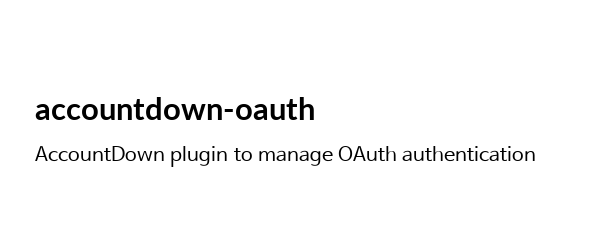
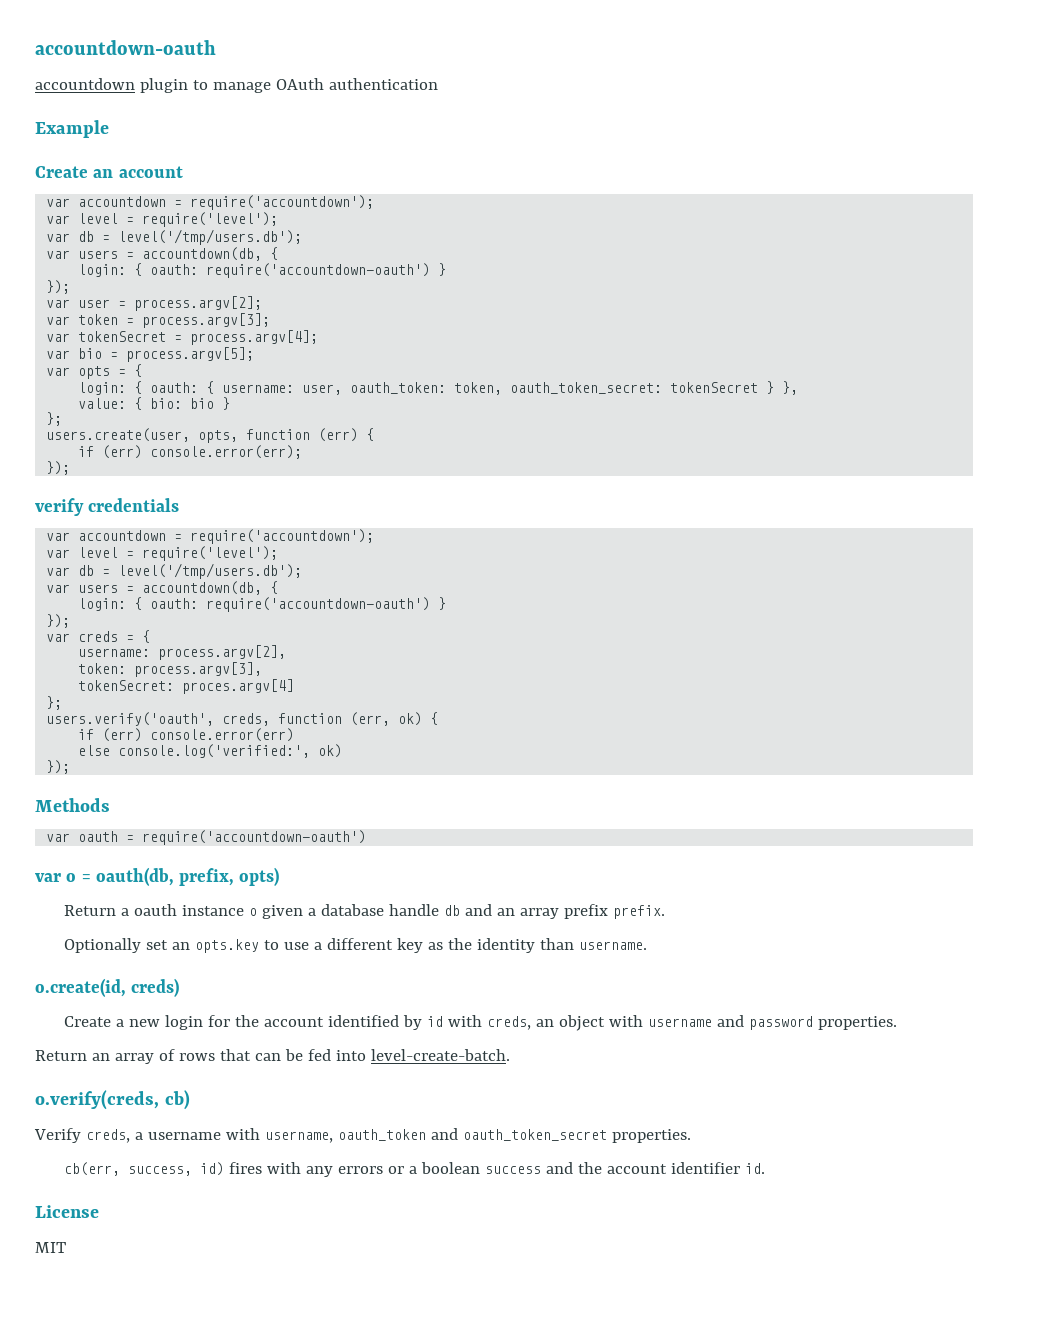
- AccountDown plugin to manage OAuth authentication
+ accountdown plugin to manage OAuth authentication
+ Example
+ Create an account
+ var accountdown = require('accountdown');
+ var level = require('level');
+ var db = level('/tmp/users.db');
+ var users = accountdown(db, {
+ login: { oauth: require('accountdown-oauth') }
+ });
+ var user = process.argv[2];
+ var token = process.argv[3];
+ var tokenSecret = process.argv[4];
+ var bio = process.argv[5];
+ var opts = {
+ login: { oauth: { username: user, oauth_token: token, oauth_token_secret: tokenSecret } },
+ value: { bio: bio }
+ };
+ users.create(user, opts, function (err) {
+ if (err) console.error(err);
+ });
+ verify credentials
+ var accountdown = require('accountdown');
+ var level = require('level');
+ var db = level('/tmp/users.db');
+ var users = accountdown(db, {
+ login: { oauth: require('accountdown-oauth') }
+ });
+ var creds = {
+ username: process.argv[2],
+ token: process.argv[3],
+ tokenSecret: proces.argv[4]
+ };
+ users.verify('oauth', creds, function (err, ok) {
+ if (err) console.error(err)
+ else console.log('verified:', ok)
+ });
+ Methods
+ var oauth = require('accountdown-oauth')
+ var o = oauth(db, prefix, opts)
+ Return a oauth instance o given a database handle db and an array prefix prefix.
+ Optionally set an opts.key to use a different key as the identity than username.
+ o.create(id, creds)
+ Create a new login for the account identified by id with creds, an object with username and password properties.
+ Return an array of rows that can be fed into level-create-batch.
+ o.verify(creds, cb)
+ Verify creds, a username with username, oauth_token and oauth_token_secret properties.
+ cb(err, success, id) fires with any errors or a boolean success and the account identifier id.
+ License
+ MIT

